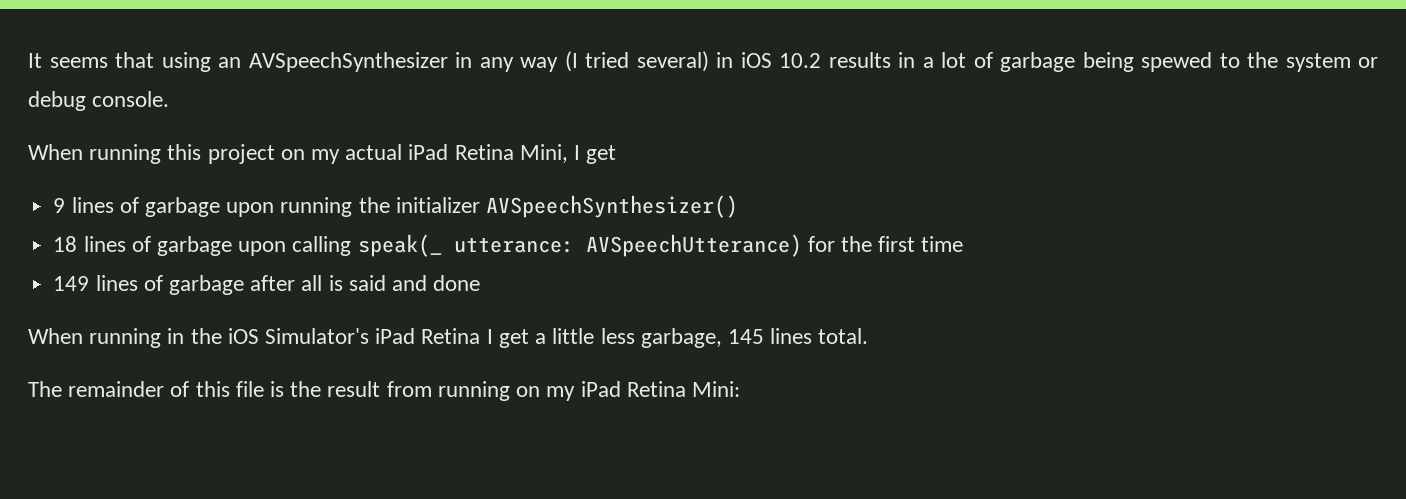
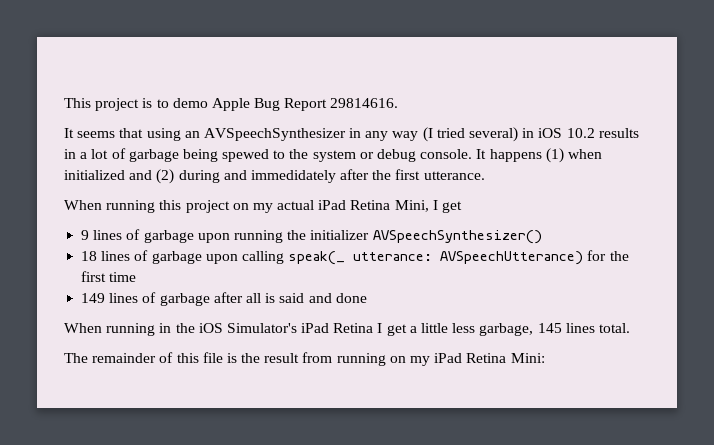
+ This project is to demo Apple Bug Report 29814616.
+ It happens (1) when initialized and (2) during and immedidately after the first utterance.

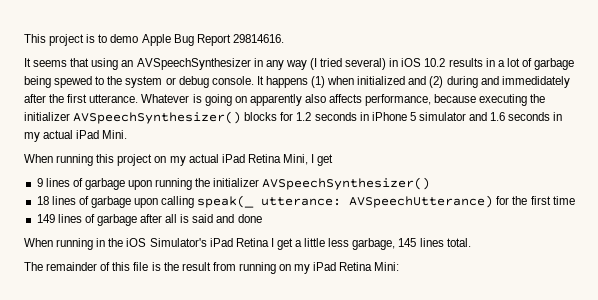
+ Whatever is going on apparently also affects performance, because executing the initializer AVSpeechSynthesizer() blocks for 1.2 seconds in iPhone 5 simulator and 1.6 seconds in my actual iPad Mini.

